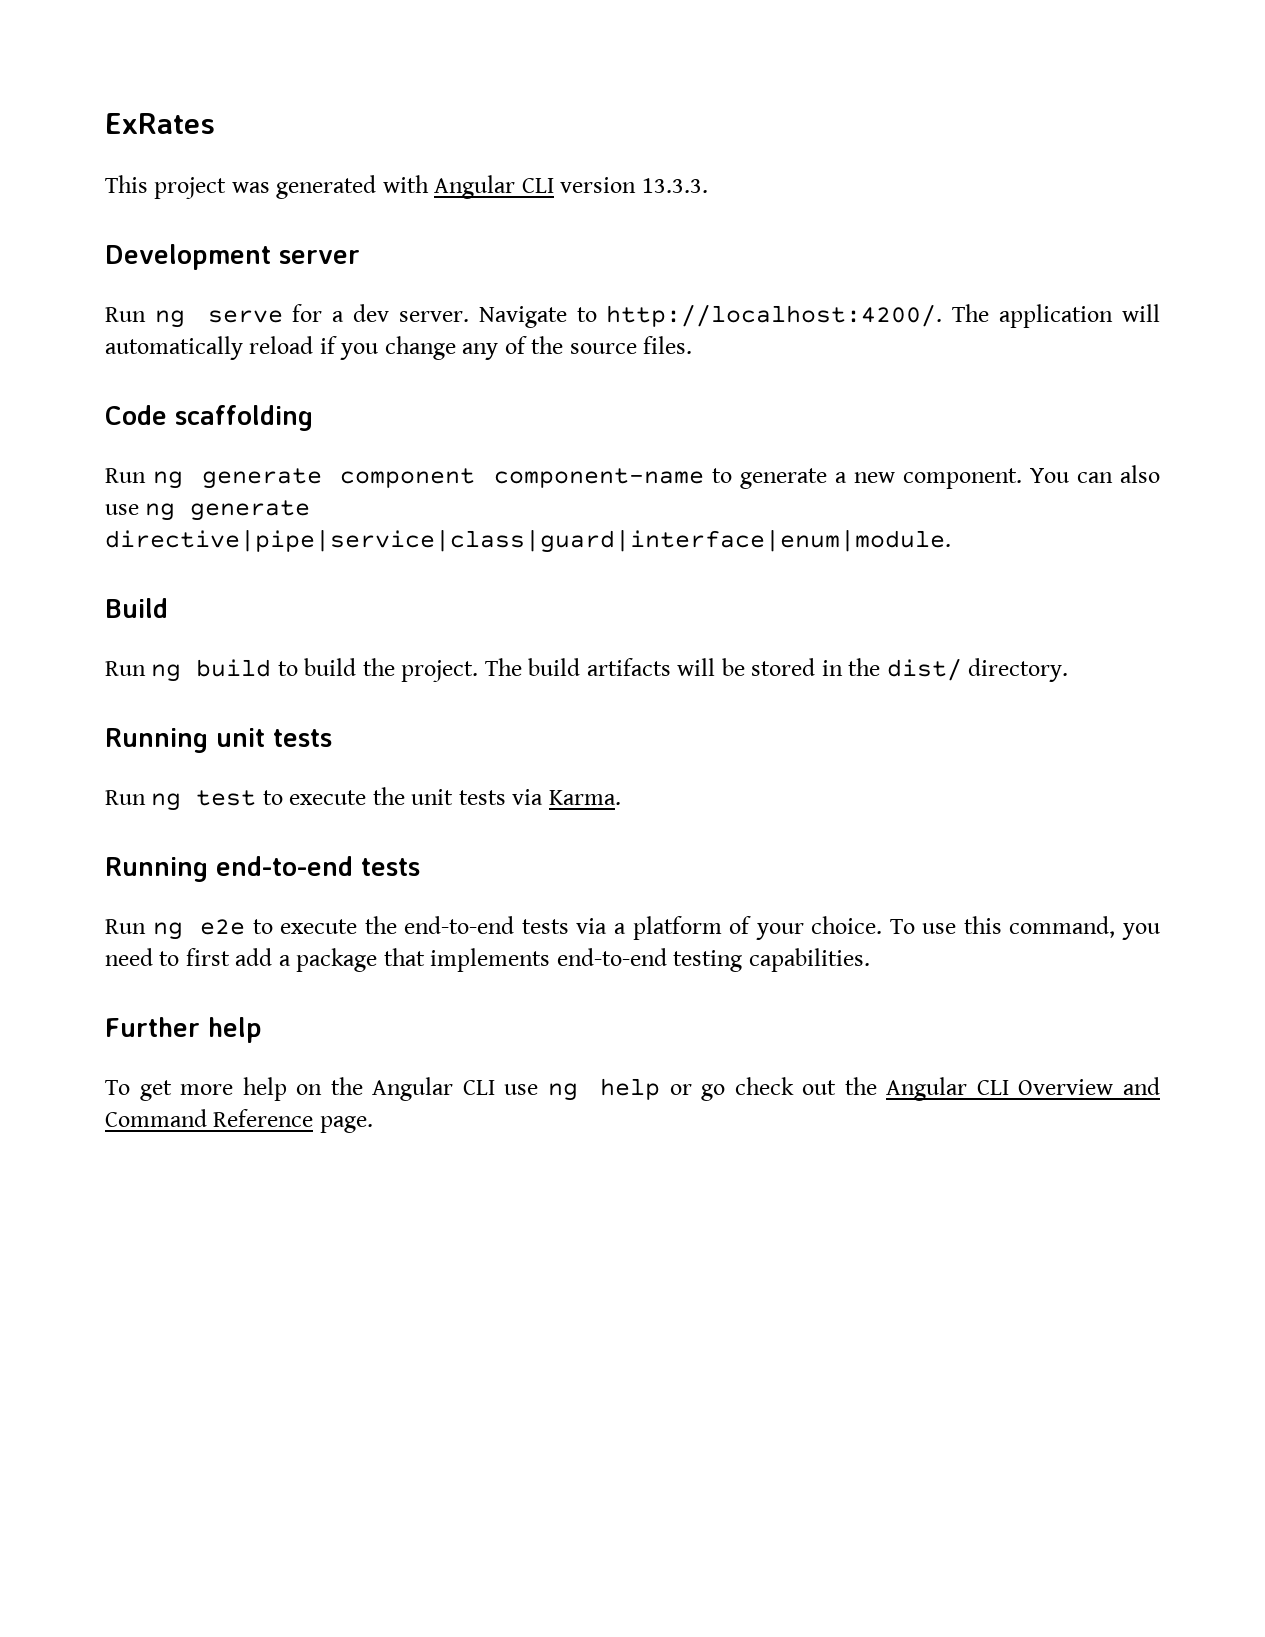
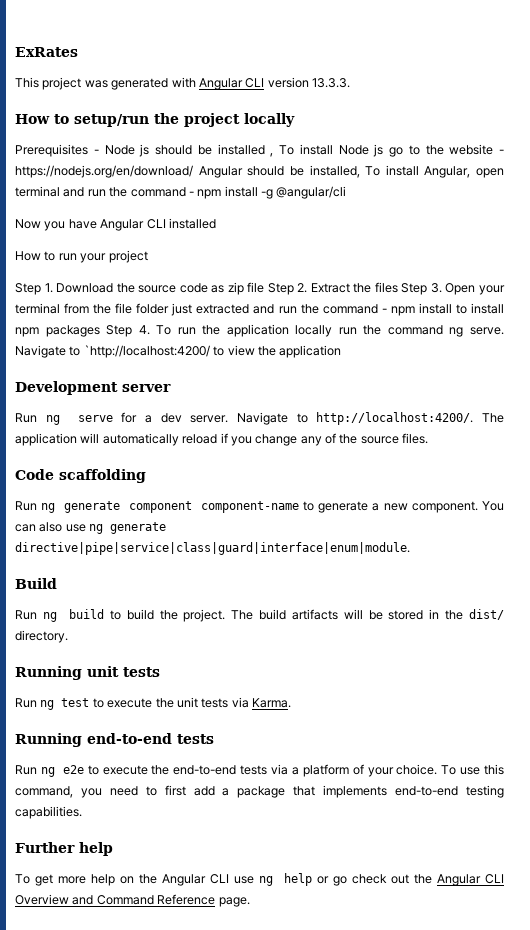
+ How to setup/run the project locally
+ Prerequisites - Node js should be installed , To install Node js go to the website - https://nodejs.org/en/download/ Angular should be installed, To install Angular, open terminal and run the command - npm install -g @angular/cli
+ Now you have Angular CLI installed
+ How to run your project
+ Step 1. Download the source code as zip file Step 2. Extract the files Step 3. Open your terminal from the file folder just extracted and run the command - npm install to install npm packages Step 4. To run the application locally run the command ng serve. Navigate to `http://localhost:4200/ to view the application

